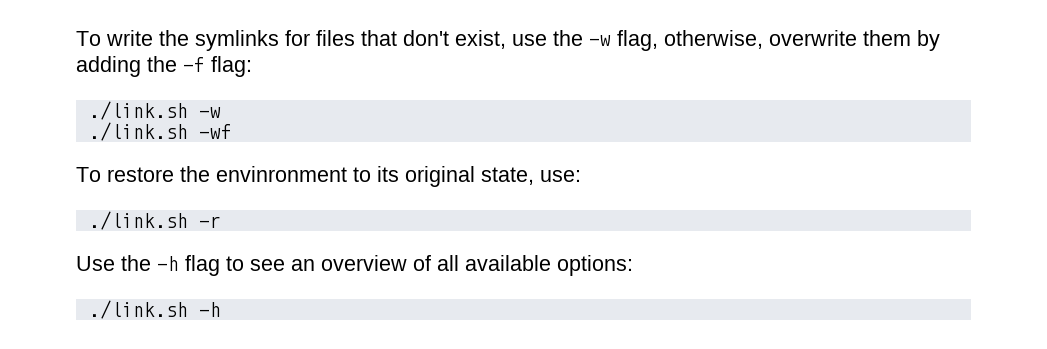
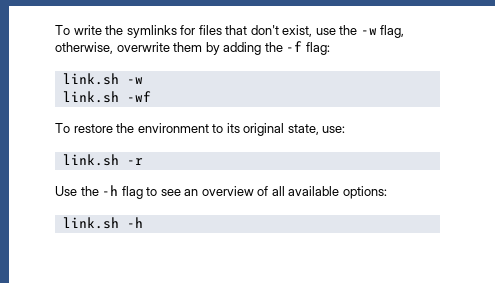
- ./link.sh -w
+ link.sh -w
- ./link.sh -wf
+ link.sh -wf
- To restore the envinronment to its original state, use:
+ To restore the environment to its original state, use:
- ./link.sh -r
+ link.sh -r
- ./link.sh -h
+ link.sh -h

